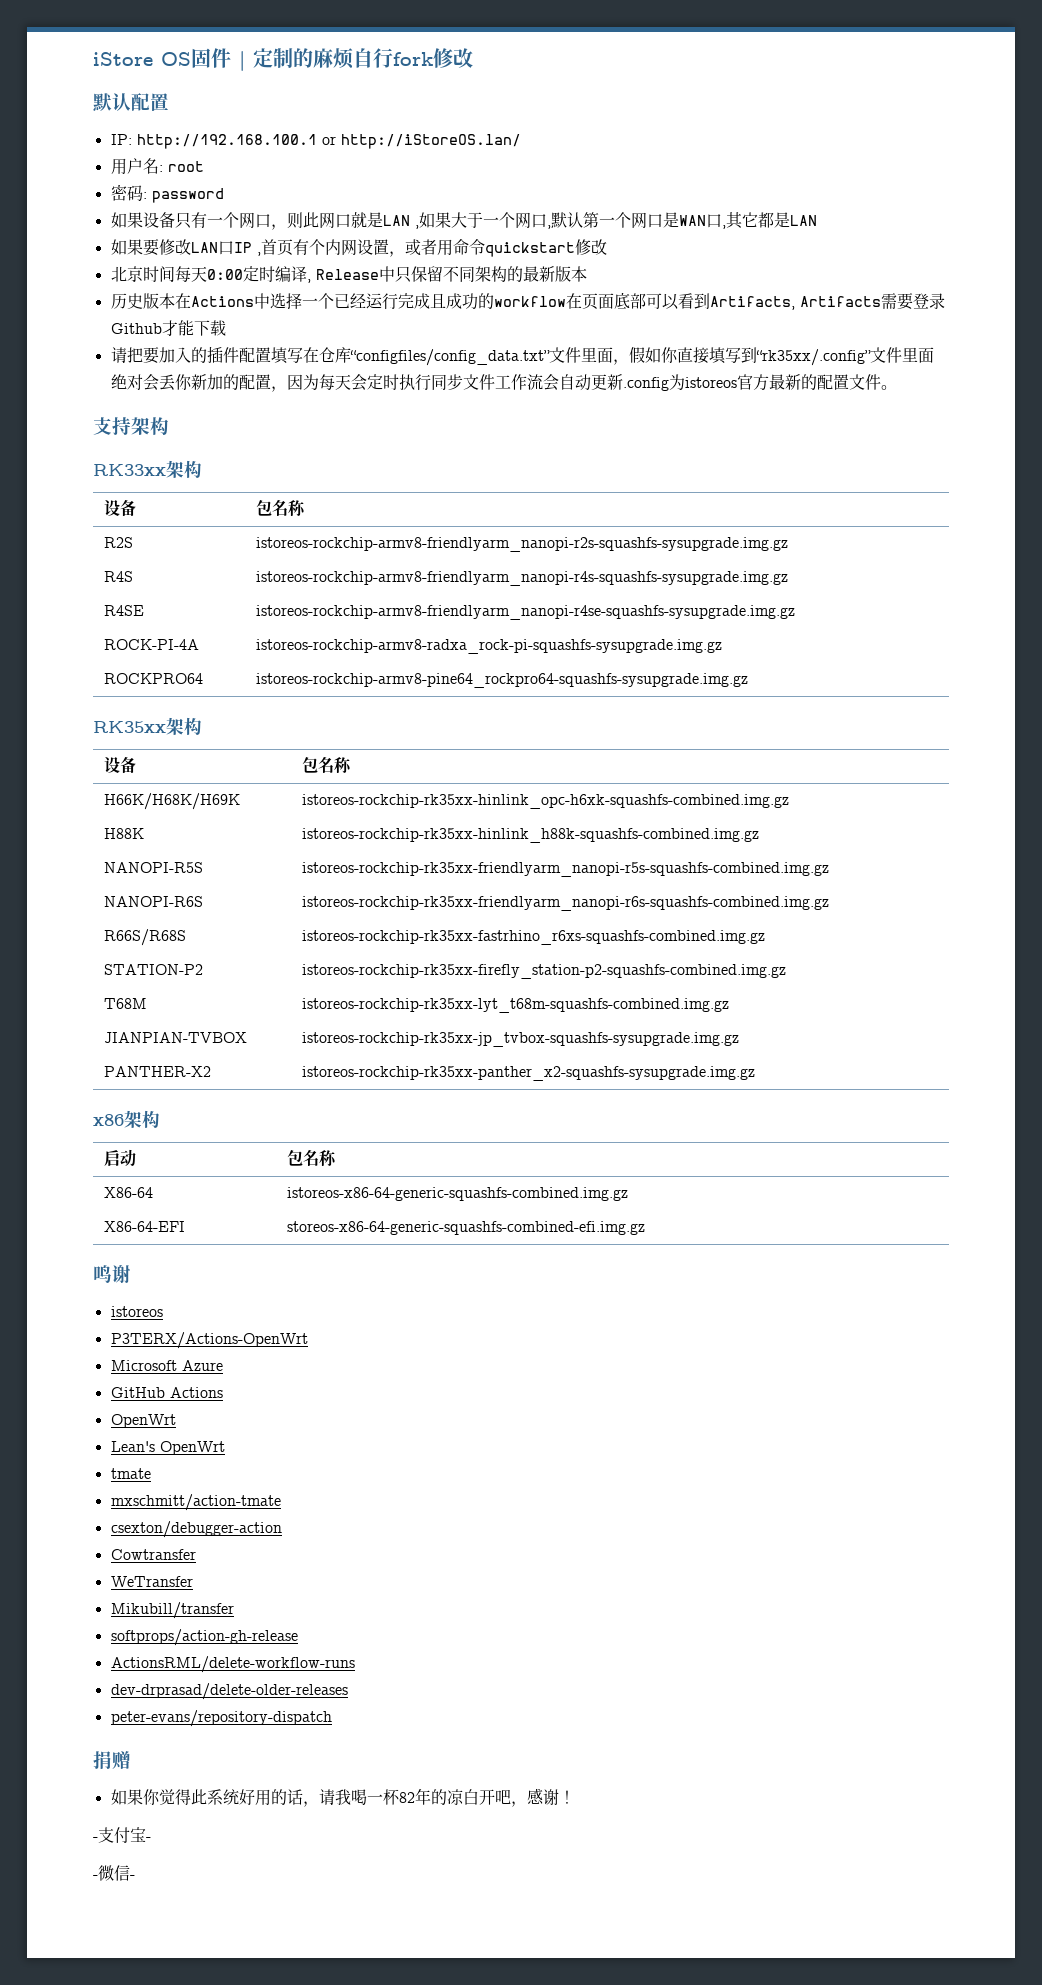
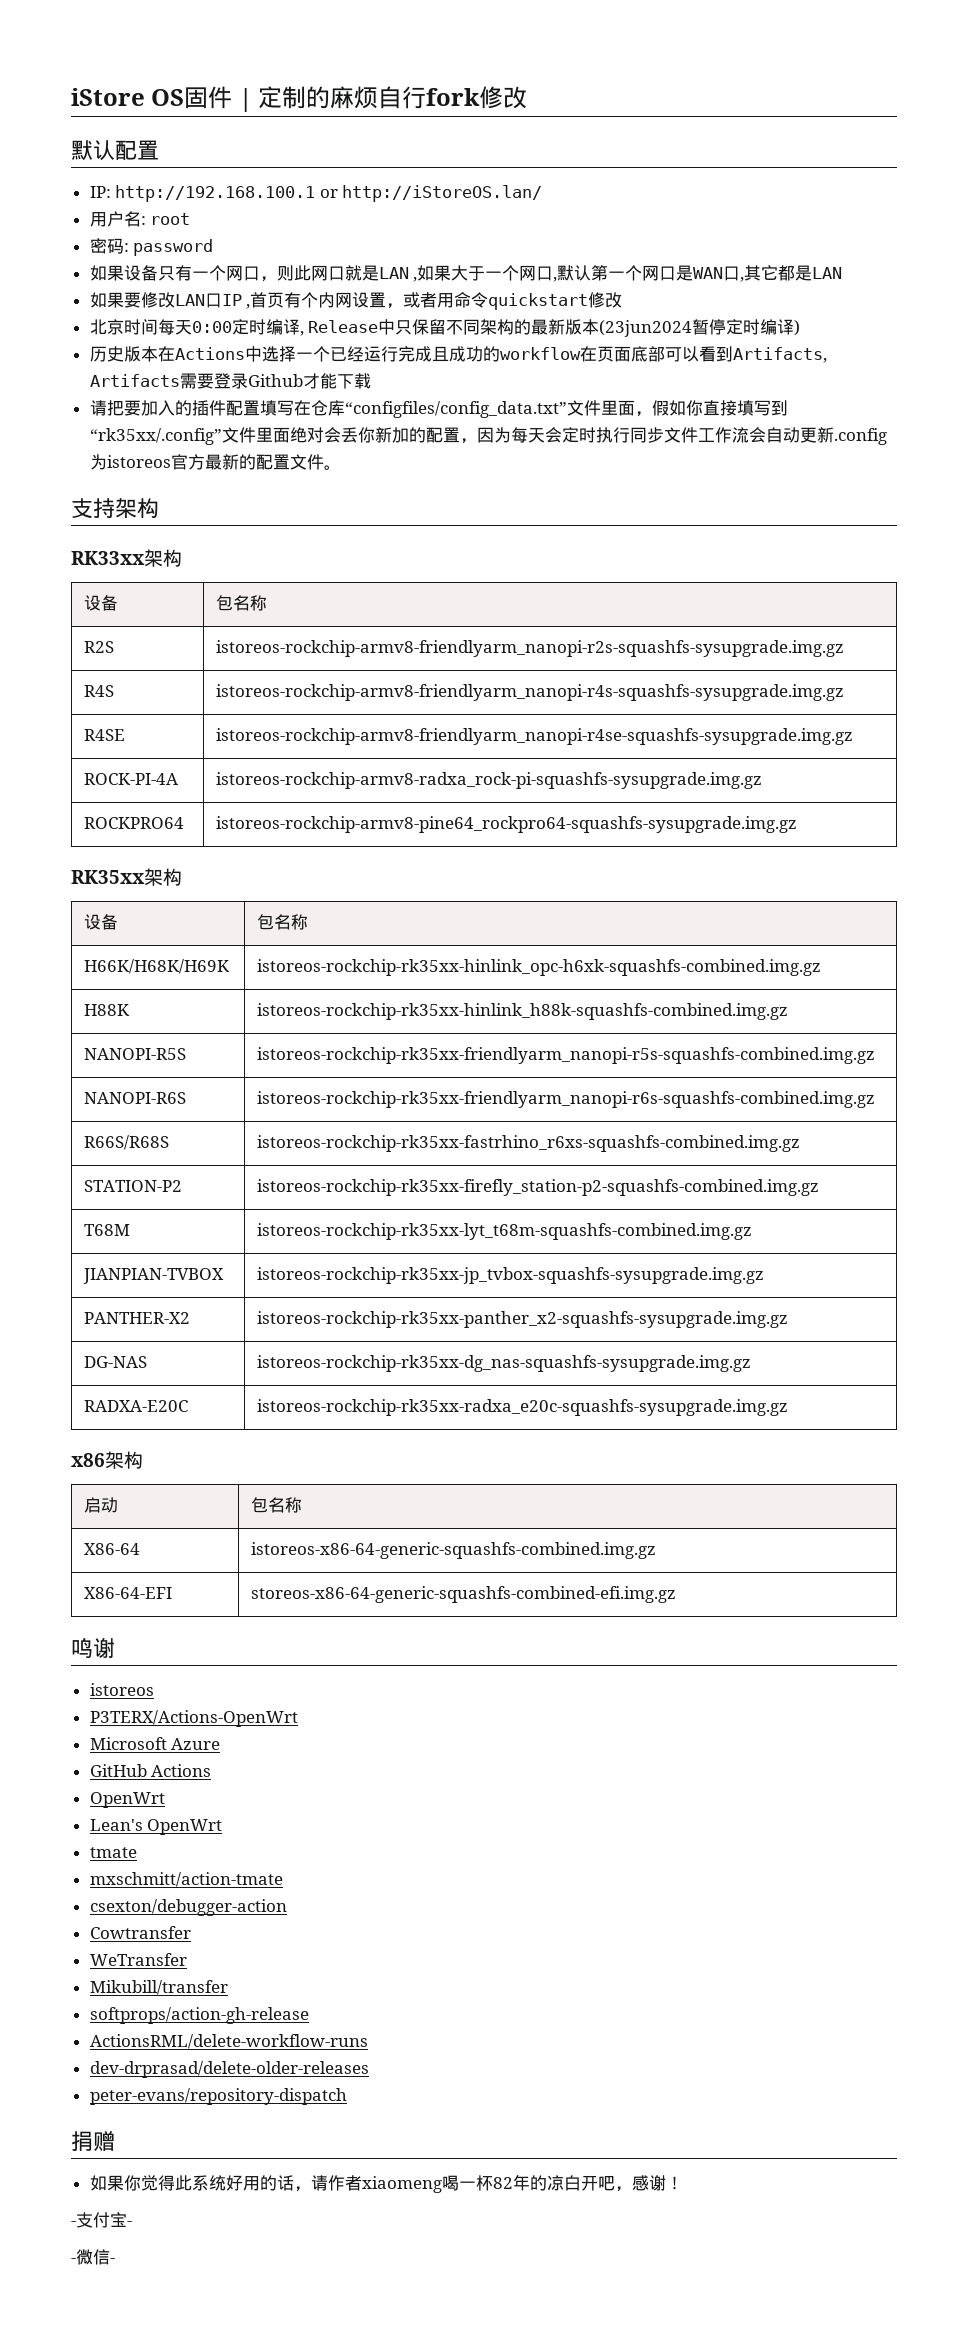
- 北京时间每天0:00定时编译, Release中只保留不同架构的最新版本
+ 北京时间每天0:00定时编译, Release中只保留不同架构的最新版本(23jun2024暂停定时编译)
+ DG-NAS | istoreos-rockchip-rk35xx-dg_nas-squashfs-sysupgrade.img.gz
+ RADXA-E20C | istoreos-rockchip-rk35xx-radxa_e20c-squashfs-sysupgrade.img.gz
- 如果你觉得此系统好用的话，请我喝一杯82年的凉白开吧，感谢！
+ 如果你觉得此系统好用的话，请作者xiaomeng喝一杯82年的凉白开吧，感谢！

